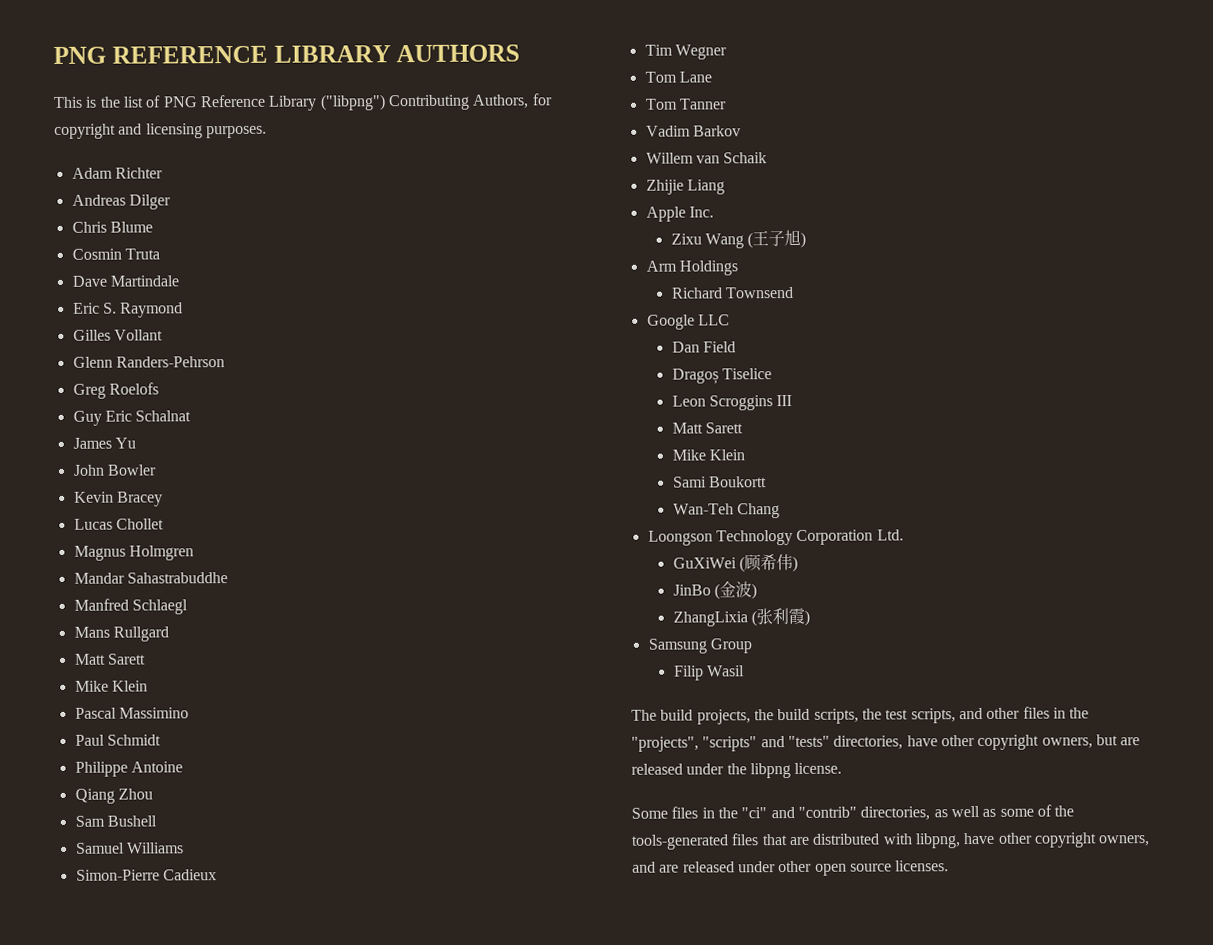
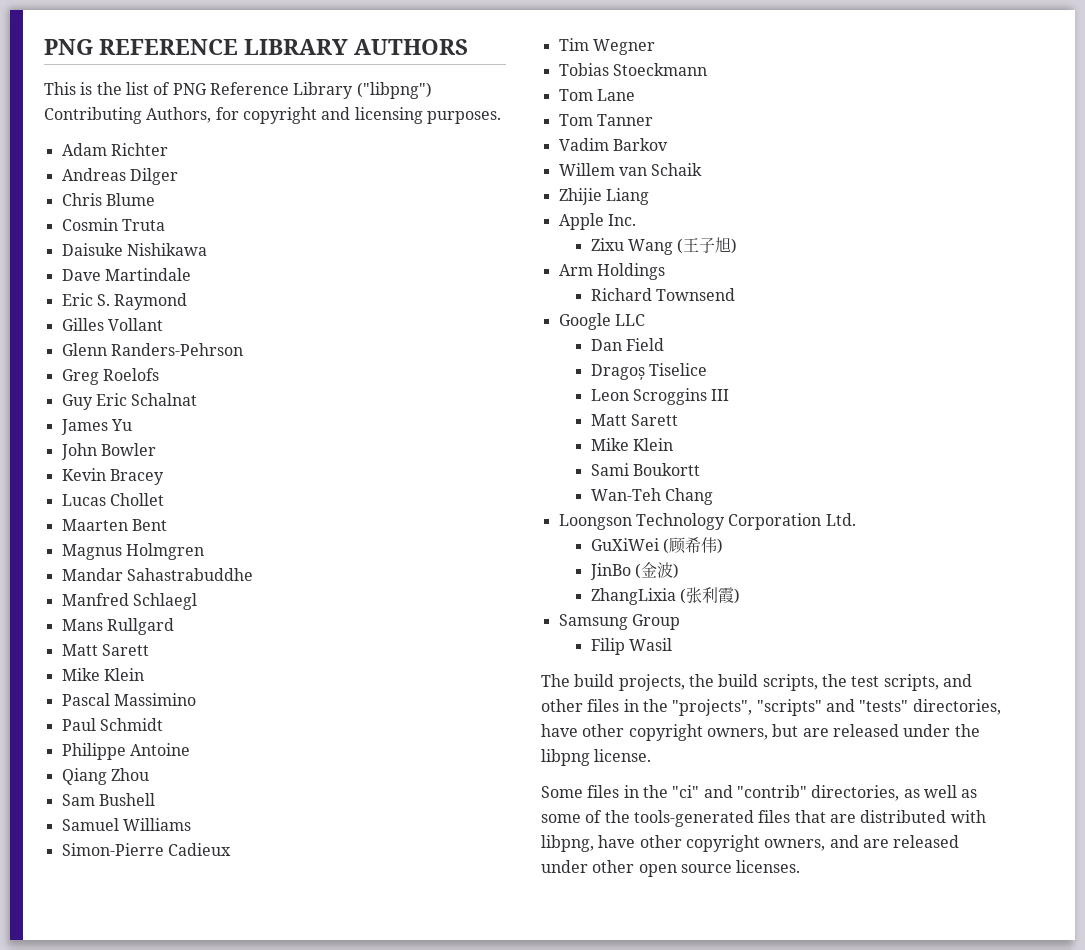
+ Daisuke Nishikawa
+ Maarten Bent
+ Tobias Stoeckmann

